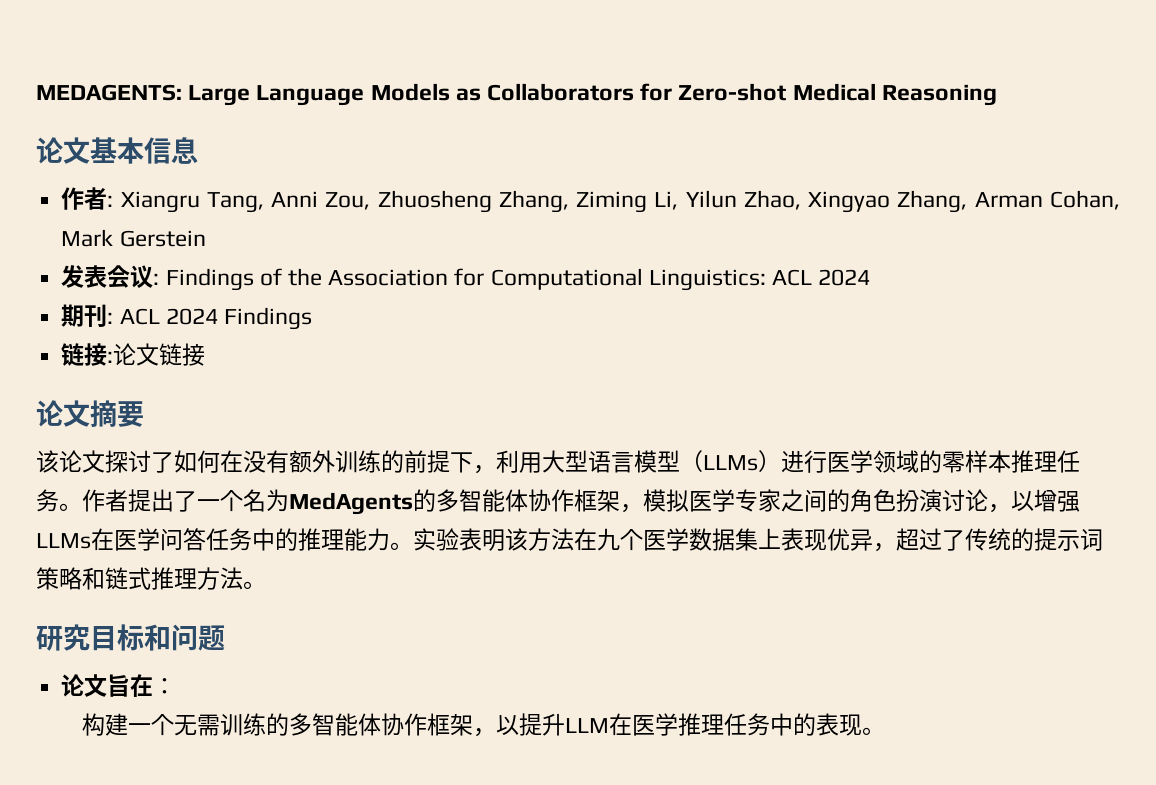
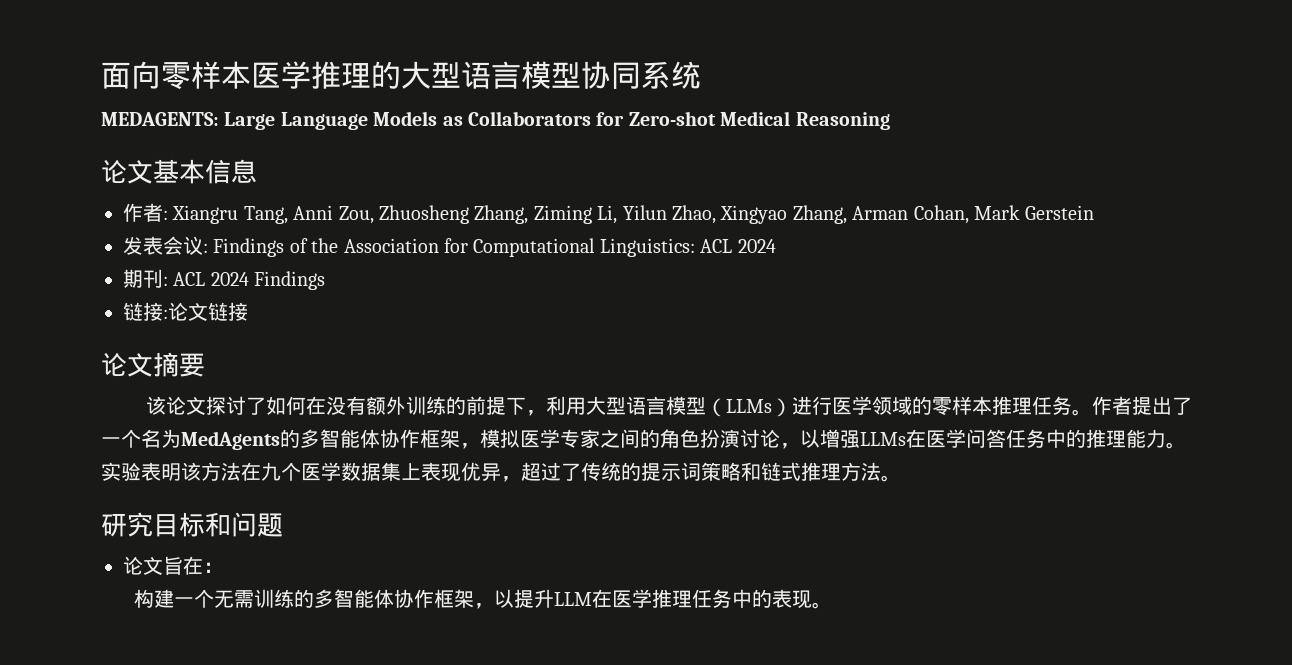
+ 面向零样本医学推理的大型语言模型协同系统

